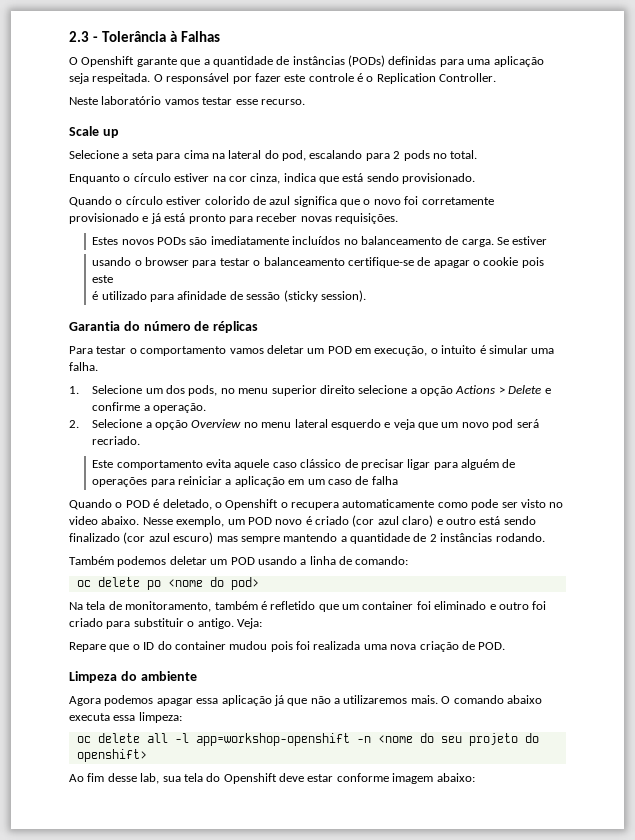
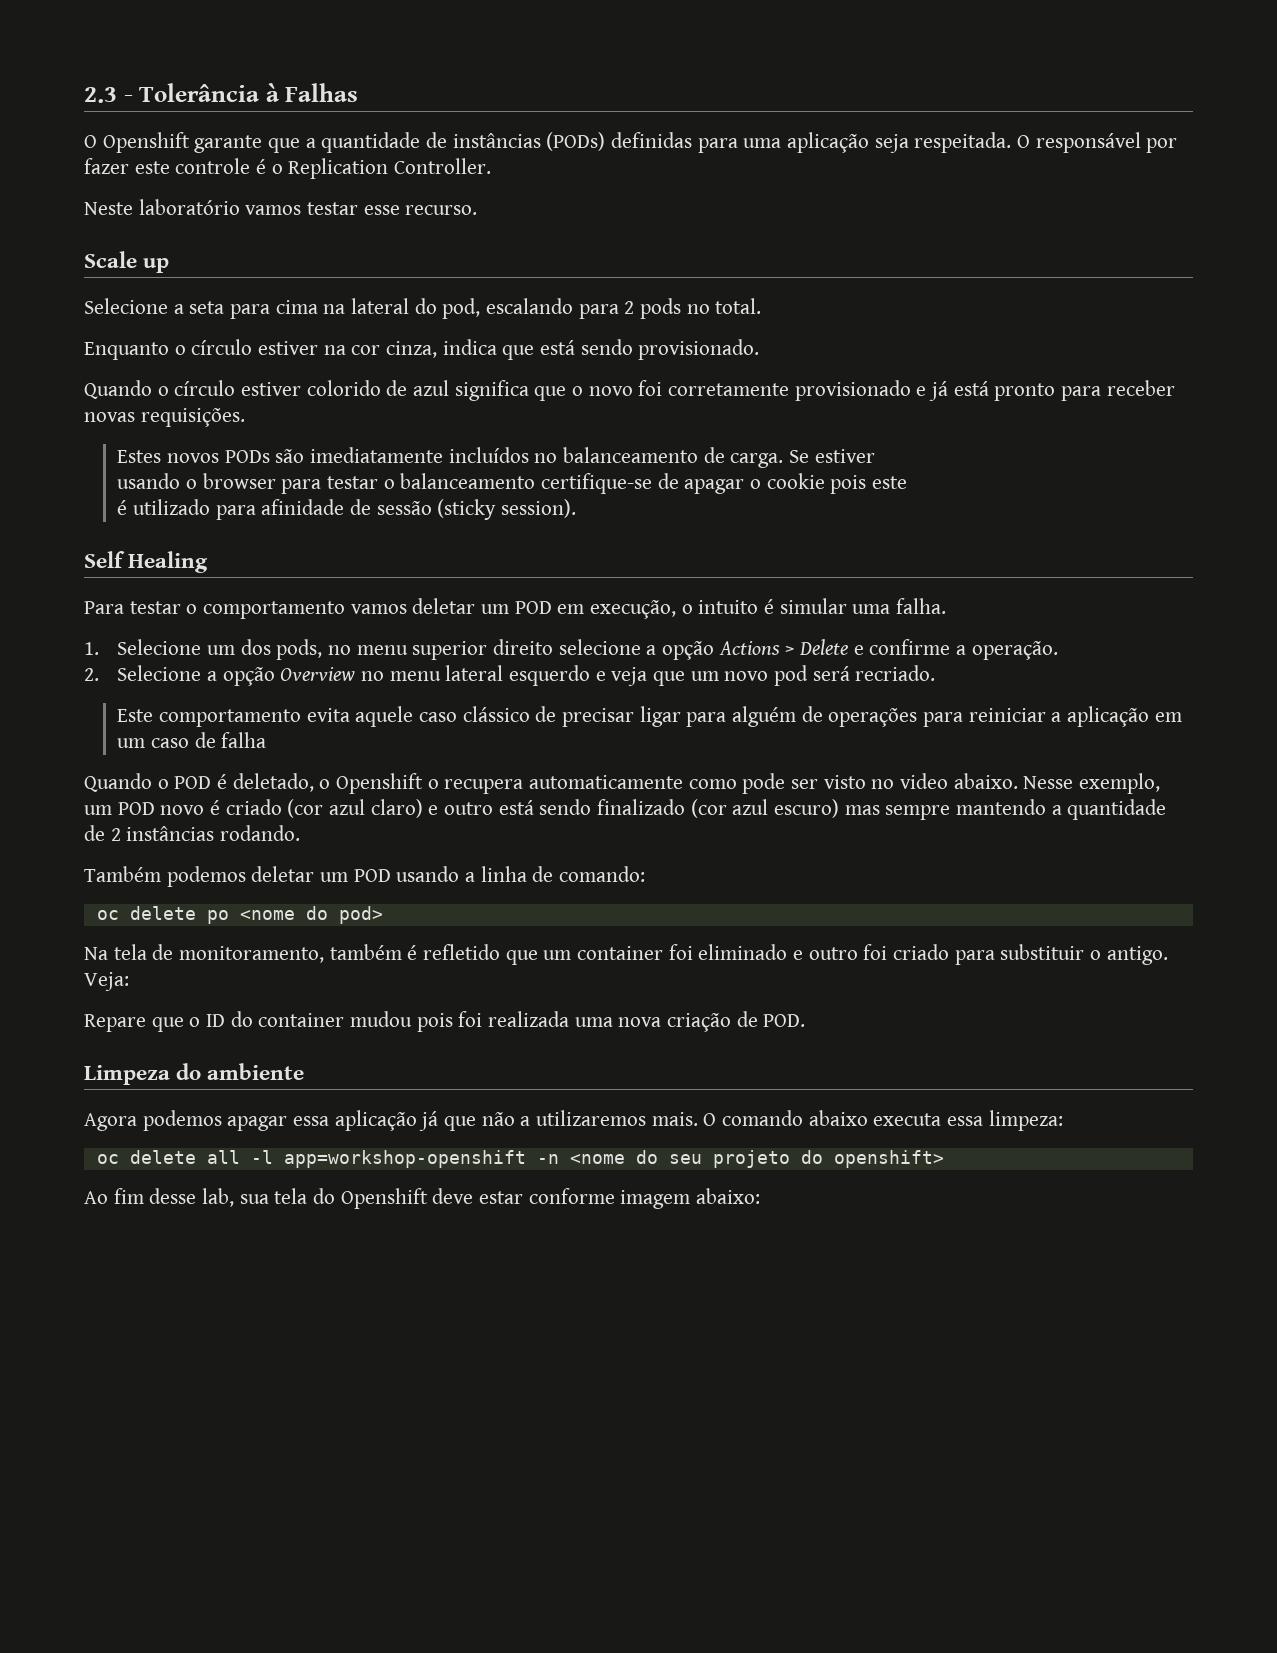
- Garantia do número de réplicas
+ Self Healing

